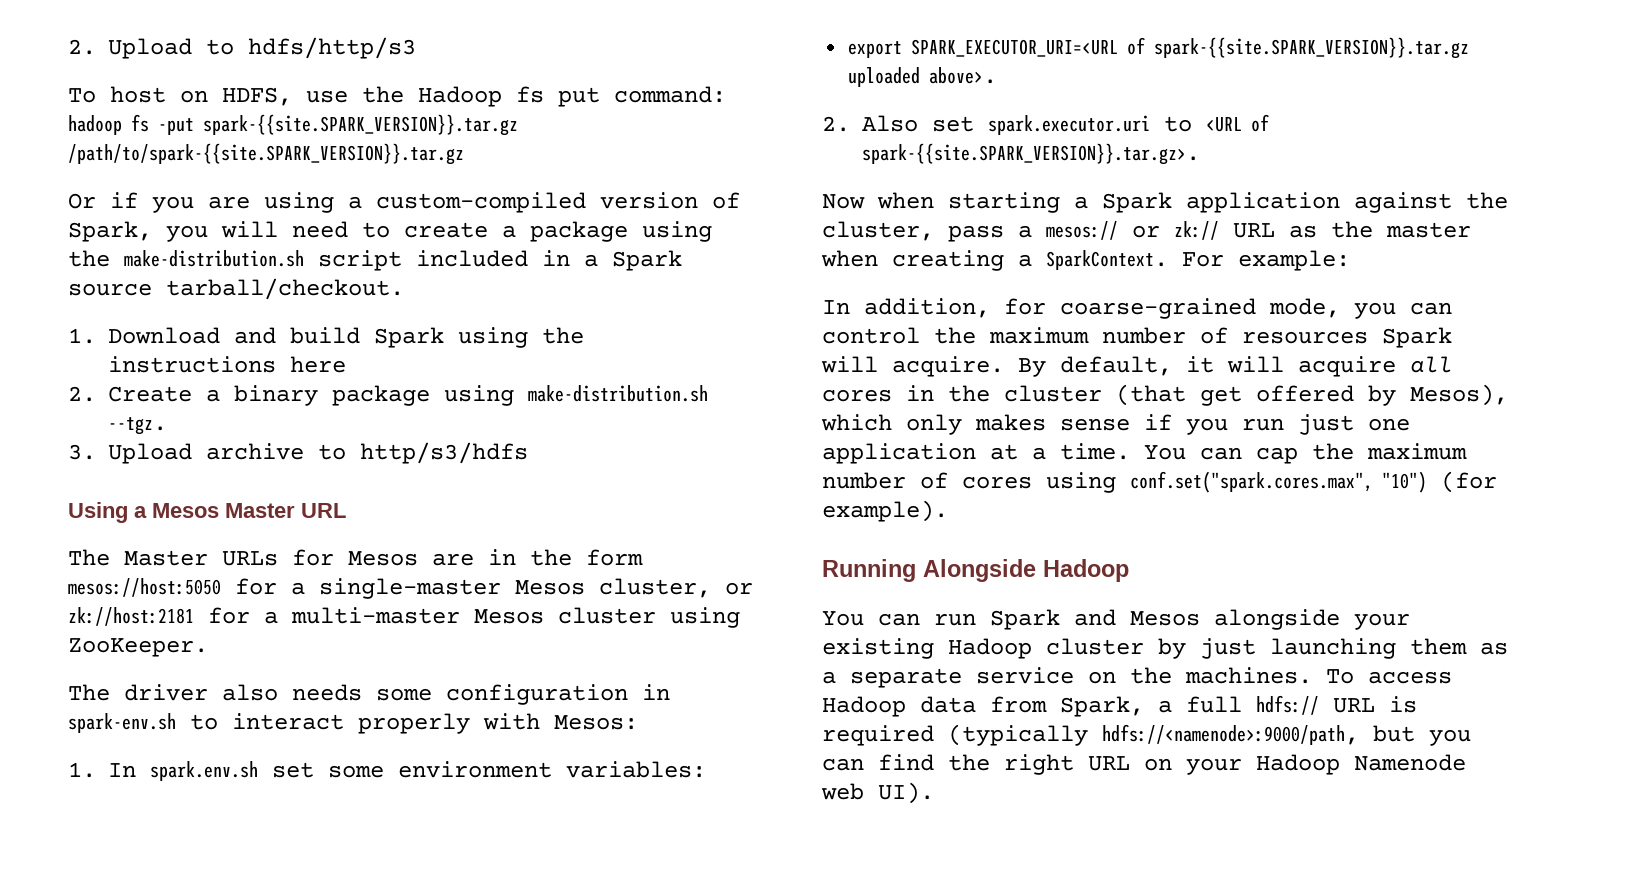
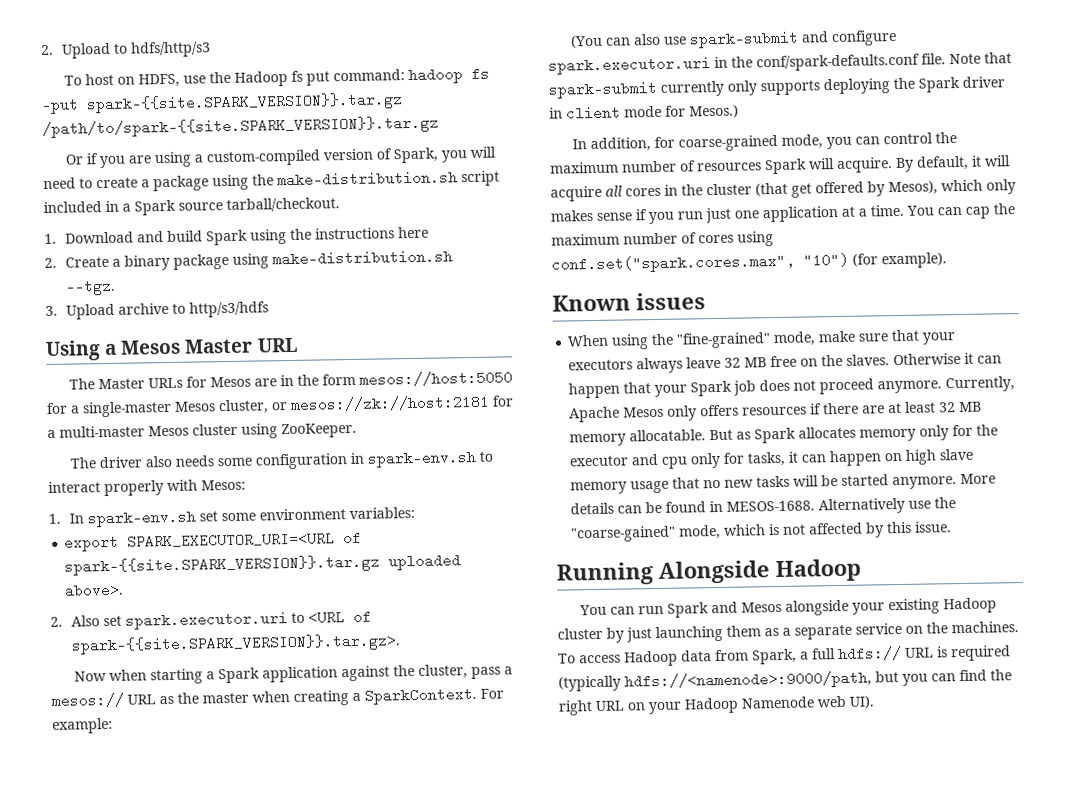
- The Master URLs for Mesos are in the form mesos://host:5050 for a single-master Mesos cluster, or zk://host:2181 for a multi-master Mesos cluster using ZooKeeper.
+ The Master URLs for Mesos are in the form mesos://host:5050 for a single-master Mesos cluster, or mesos://zk://host:2181 for a multi-master Mesos cluster using ZooKeeper.
- 1. In spark.env.sh set some environment variables:
+ 1. In spark-env.sh set some environment variables:
- Now when starting a Spark application against the cluster, pass a mesos:// or zk:// URL as the master when creating a SparkContext.
+ Now when starting a Spark application against the cluster, pass a mesos:// URL as the master when creating a SparkContext.
+ (You can also use spark-submit and configure spark.executor.uri in the conf/spark-defaults.conf file. Note that spark-submit currently only supports deploying the Spark driver in client mode for Mesos.)
+ Known issues
+ When using the "fine-grained" mode, make sure that your executors always leave 32 MB free on the slaves. Otherwise it can happen that your Spark job does not proceed anymore. Currently, Apache Mesos only offers resources if there are at least 32 MB memory allocatable. But as Spark allocates memory only for the executor and cpu only for tasks, it can happen on high slave memory usage that no new tasks will be started anymore. More details can be found in MESOS-1688. Alternatively use the "coarse-gained" mode, which is not affected by this issue.

